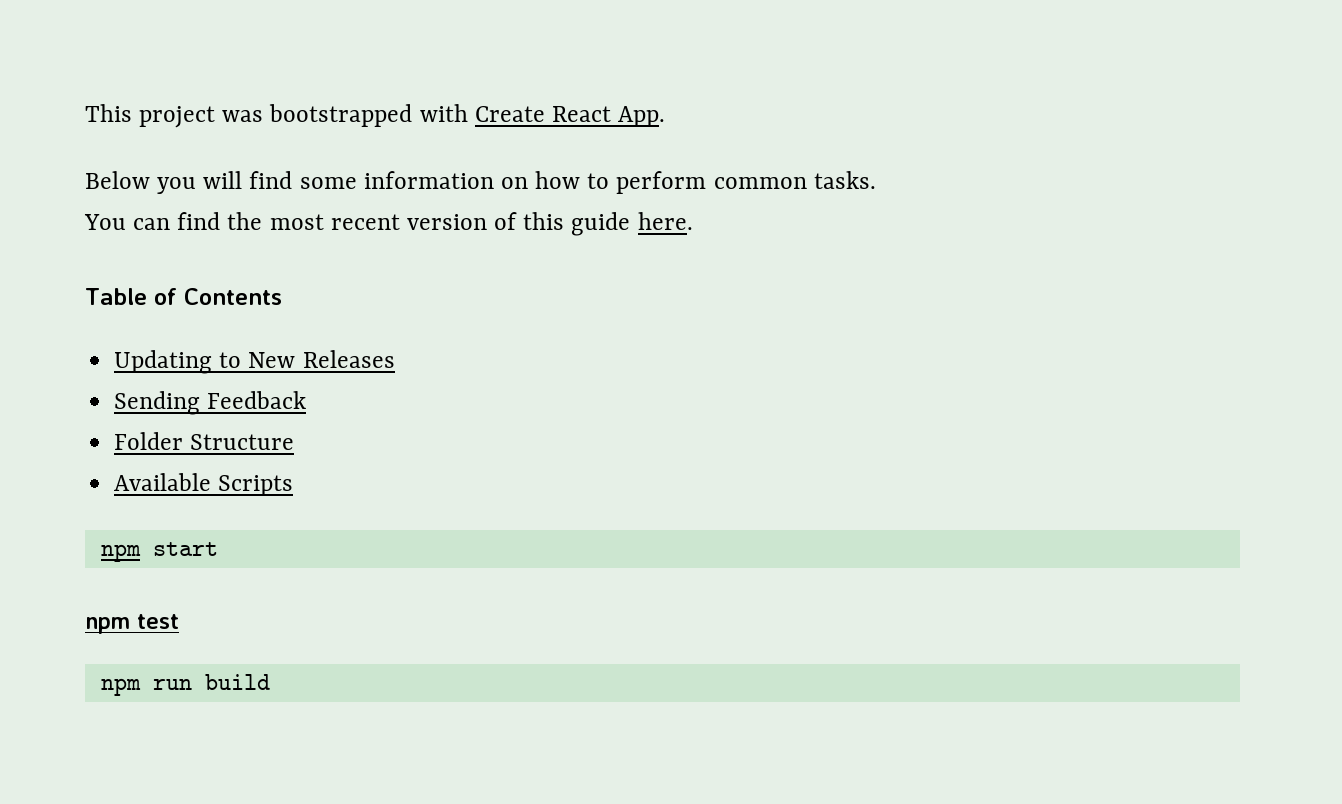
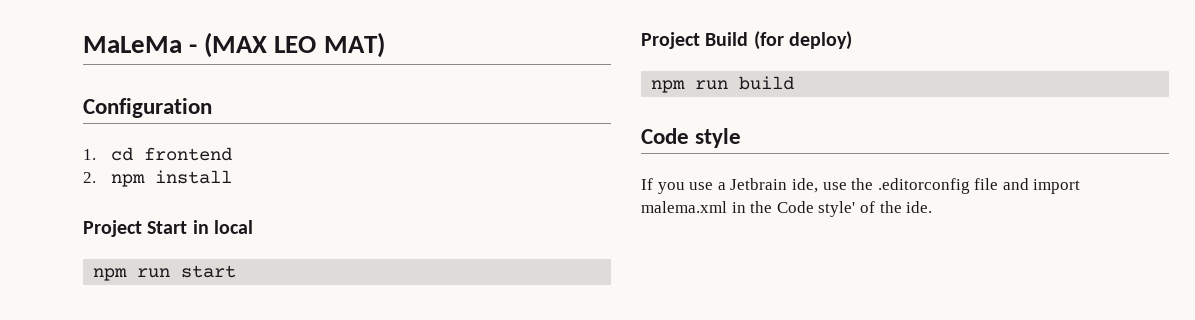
- This project was bootstrapped with Create React App.
- Below you will find some information on how to perform common tasks.
- You can find the most recent version of this guide here.
- Table of Contents
- Updating to New Releases
- Sending Feedback
- Folder Structure
- Available Scripts
- npm start
+ MaLeMa - (MAX LEO MAT)
+ Configuration
+ 1. cd frontend
+ 2. npm install
+ Project Start in local
+ npm run start
- npm test
+ Project Build (for deploy)
+ Code style
+ If you use a Jetbrain ide, use the .editorconfig file and import malema.xml in the Code style' of the ide.

